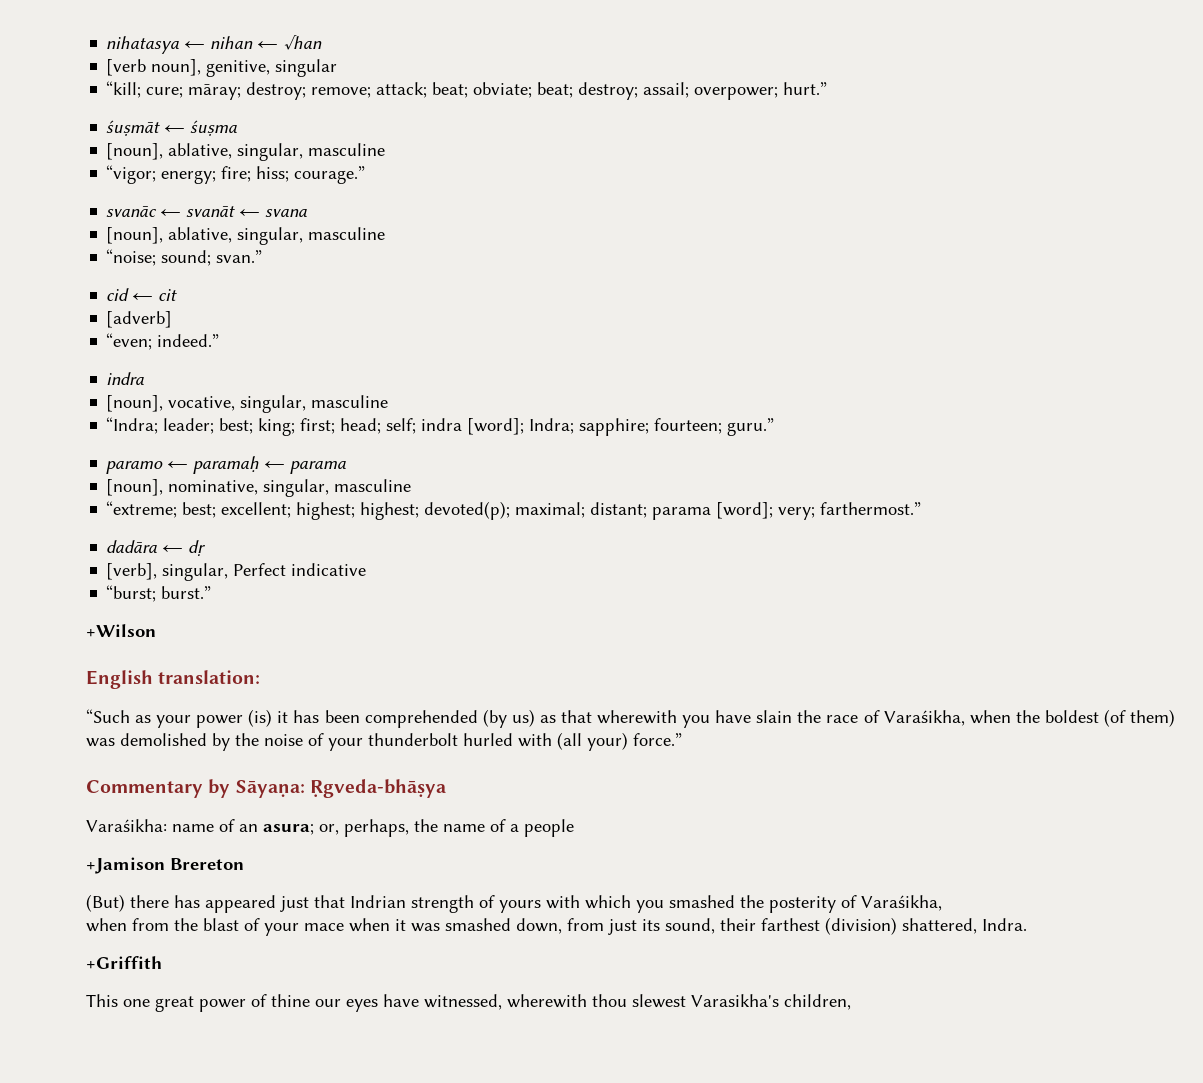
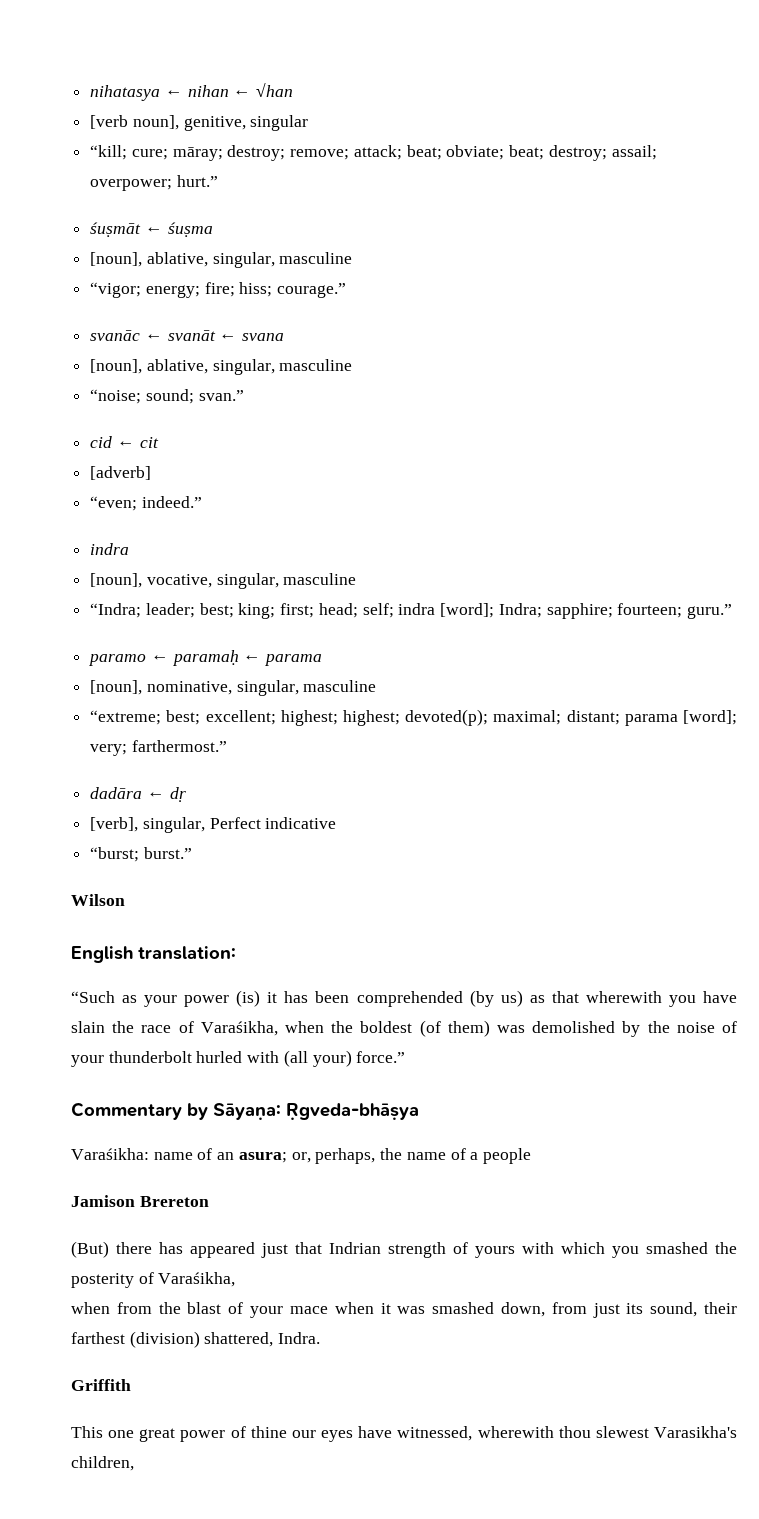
- +Wilson
+ Wilson
- +Jamison Brereton
+ Jamison Brereton
- +Griffith
+ Griffith

